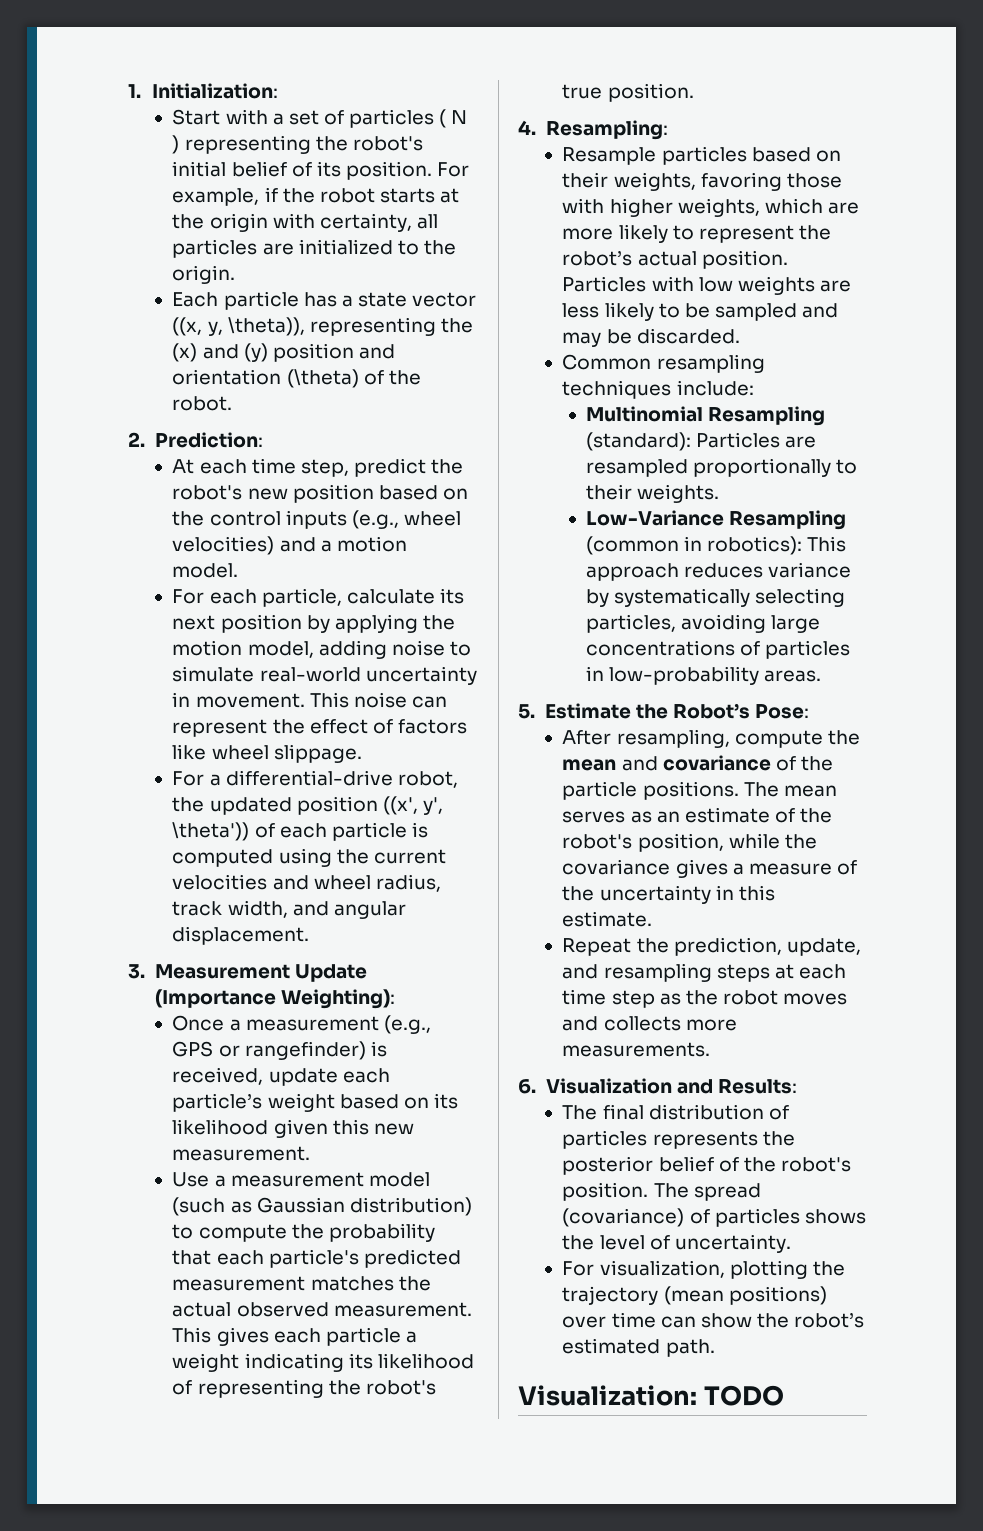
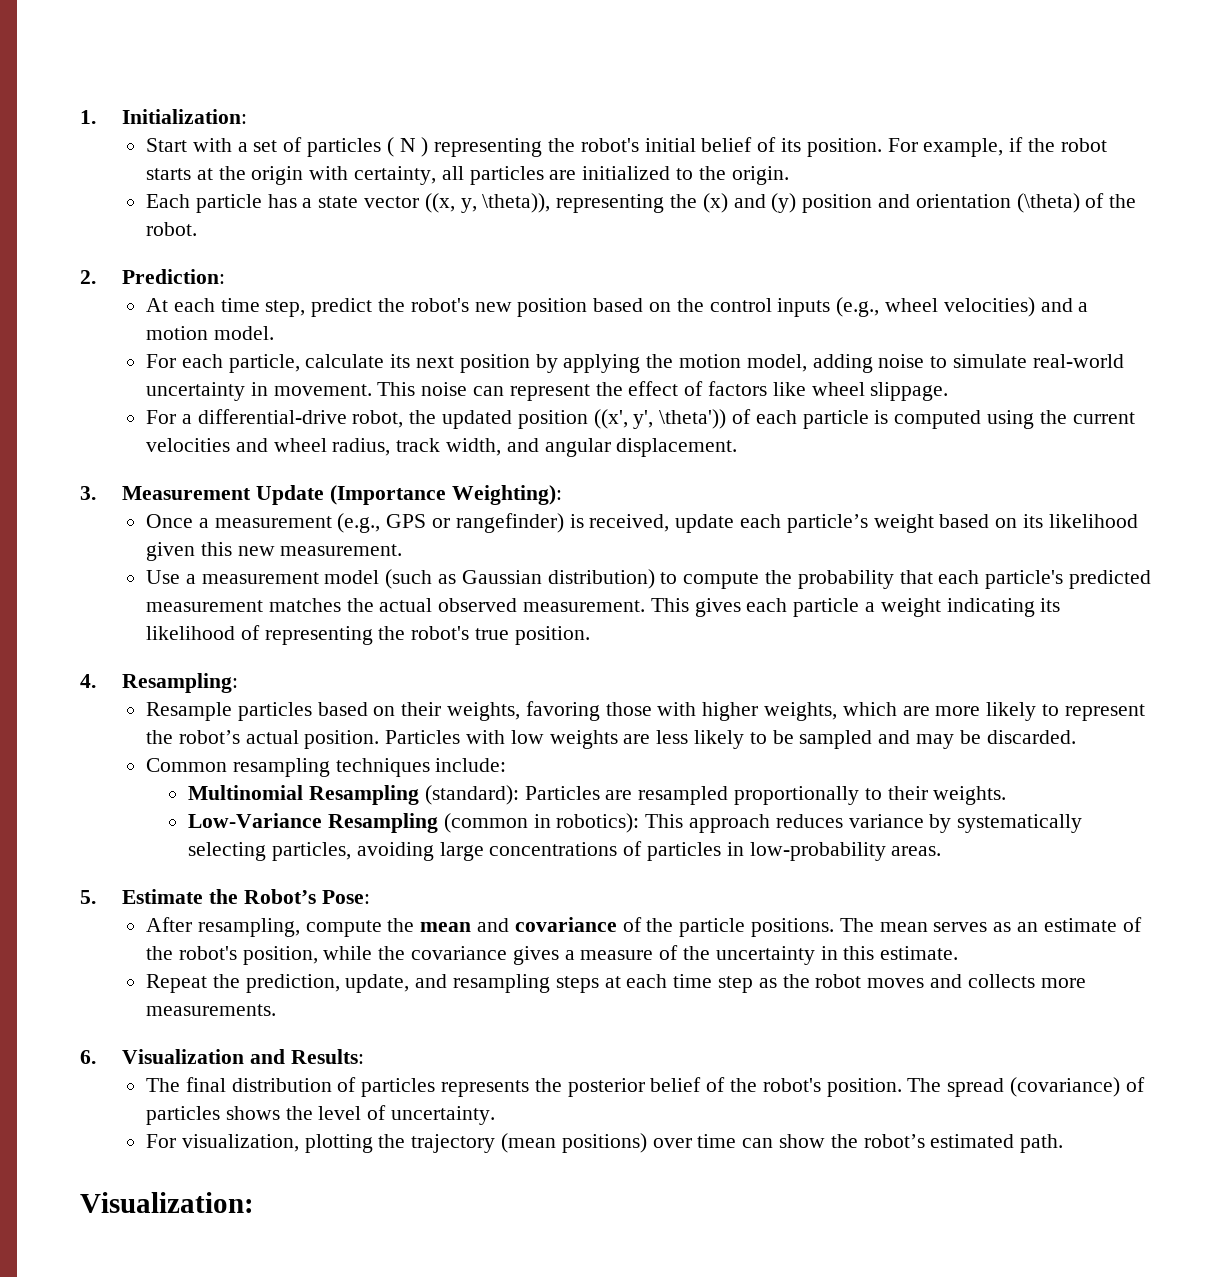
- Visualization: TODO
+ Visualization:

